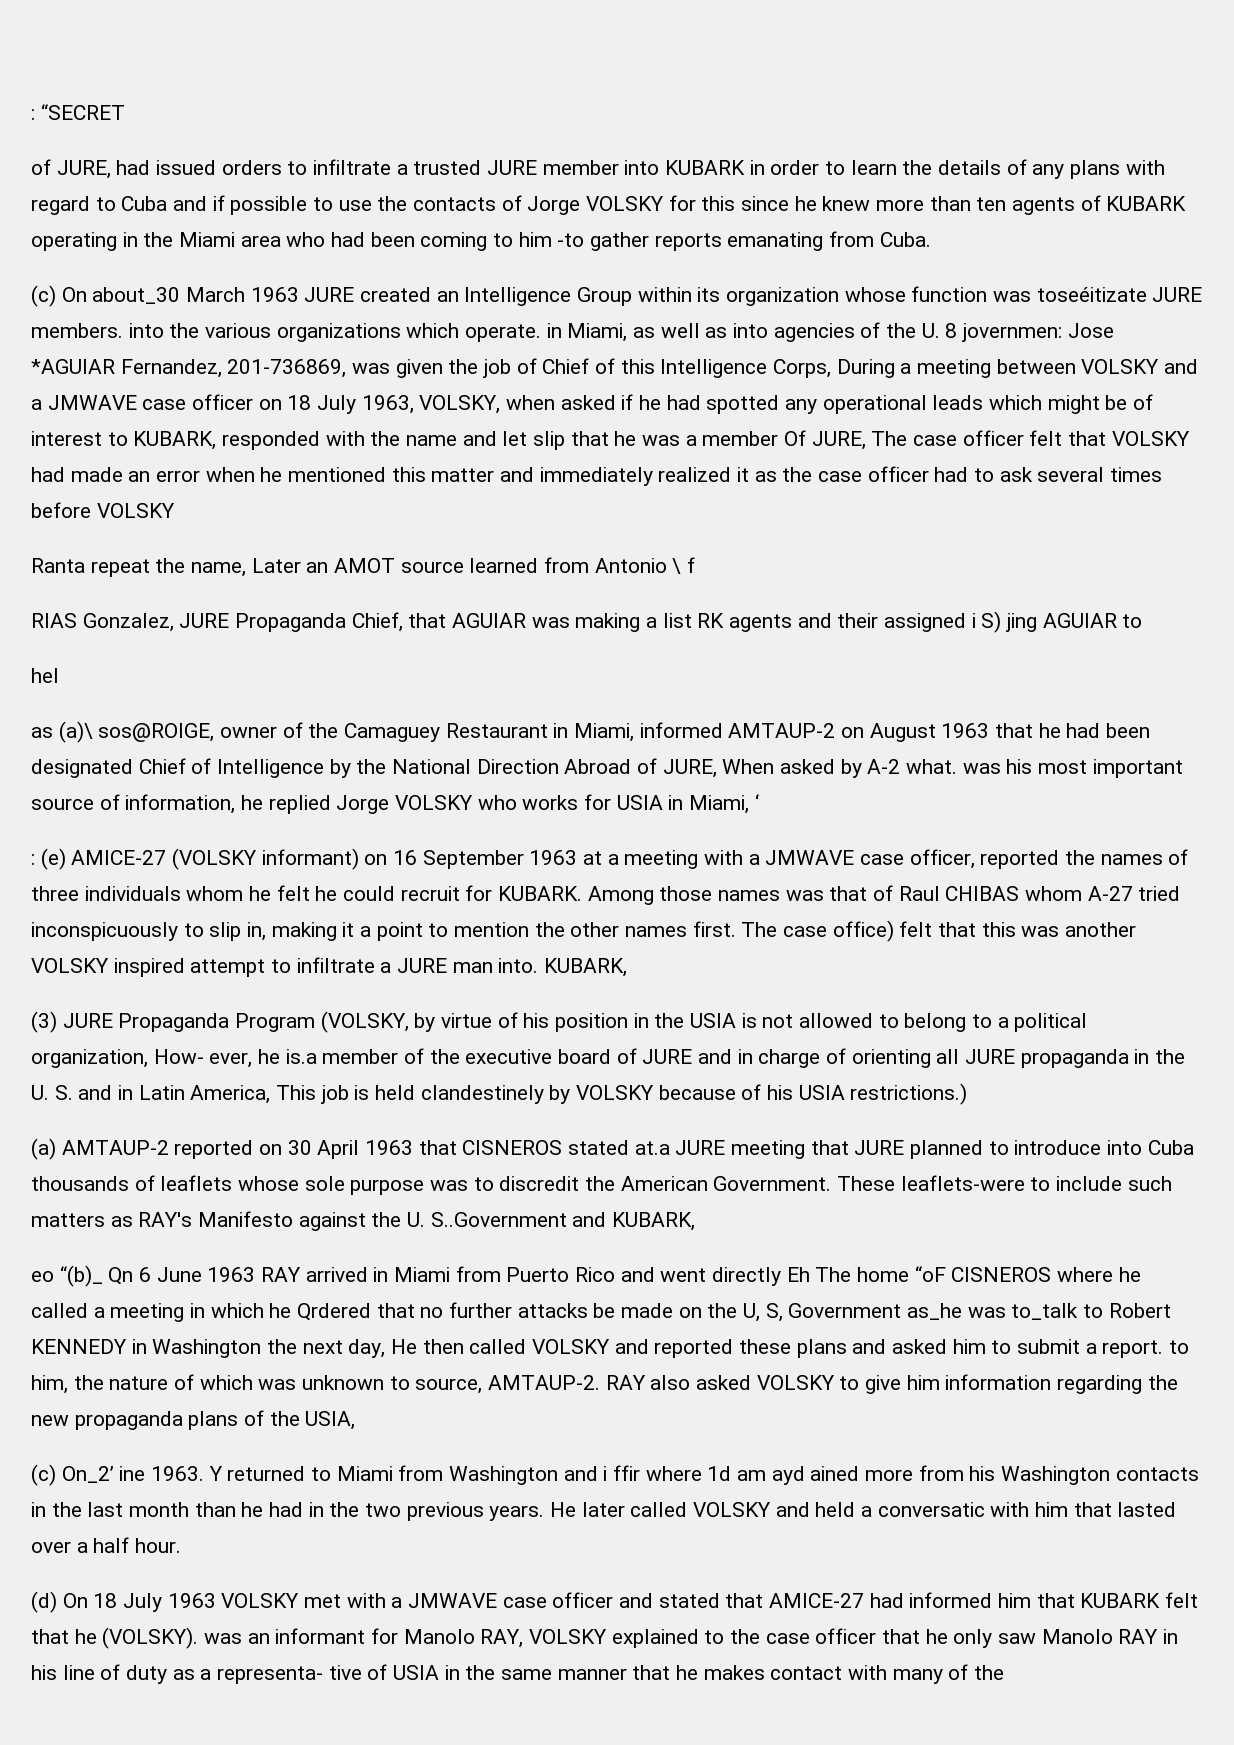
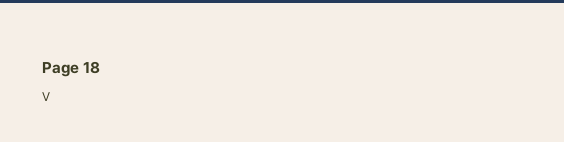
- : “SECRET
- of JURE, had issued orders to infiltrate a trusted JURE member into KUBARK in order to learn the details of any plans with regard to Cuba and if possible to use the contacts of Jorge VOLSKY for this since he knew more than ten agents of KUBARK operating in the Miami area who had been coming to him -to gather reports emanating from Cuba.
- (c) On about_30 March 1963 JURE created an Intelligence Group within its organization whose function was toseéitizate JURE members. into the various organizations which operate. in Miami, as well as into agencies of the U. 8 jovernmen: Jose *AGUIAR Fernandez, 201-736869, was given the job of Chief of this Intelligence Corps, During a meeting between VOLSKY and a JMWAVE case officer on 18 July 1963, VOLSKY, when asked if he had spotted any operational leads which might be of interest to KUBARK, responded with the name and let slip that he was a member Of JURE, The case officer felt that VOLSKY had made an error when he mentioned this matter and immediately realized it as the case officer had to ask several times before VOLSKY
- Ranta repeat the name, Later an AMOT source learned from Antonio \ f
- RIAS Gonzalez, JURE Propaganda Chief, that AGUIAR was making a list RK agents and their assigned i S) jing AGUIAR to
- hel
- as (a)\ sos@ROIGE, owner of the Camaguey Restaurant in Miami, informed AMTAUP-2 on August 1963 that he had been designated Chief of Intelligence by the National Direction Abroad of JURE, When asked by A-2 what. was his most important source of information, he replied Jorge VOLSKY who works for USIA in Miami, ‘
- : (e) AMICE-27 (VOLSKY informant) on 16 September 1963 at a meeting with a JMWAVE case officer, reported the names of three individuals whom he felt he could recruit for KUBARK. Among those names was that of Raul CHIBAS whom A-27 tried inconspicuously to slip in, making it a point to mention the other names first. The case office) felt that this was another VOLSKY inspired attempt to infiltrate a JURE man into. KUBARK,
- (3) JURE Propaganda Program (VOLSKY, by virtue of his position in the USIA is not allowed to belong to a political organization, How- ever, he is.a member of the executive board of JURE and in charge of orienting all JURE propaganda in the U. S. and in Latin America, This job is held clandestinely by VOLSKY because of his USIA restrictions.)
- (a) AMTAUP-2 reported on 30 April 1963 that CISNEROS stated at.a JURE meeting that JURE planned to introduce into Cuba thousands of leaflets whose sole purpose was to discredit the American Government. These leaflets-were to include such matters as RAY's Manifesto against the U. S..Government and KUBARK,
- eo “(b)_ Qn 6 June 1963 RAY arrived in Miami from Puerto Rico and went directly Eh The home “oF CISNEROS where he called a meeting in which he Qrdered that no further attacks be made on the U, S, Government as_he was to_talk to Robert KENNEDY in Washington the next day, He then called VOLSKY and reported these plans and asked him to submit a report. to him, the nature of which was unknown to source, AMTAUP-2. RAY also asked VOLSKY to give him information regarding the new propaganda plans of the USIA,
- (c) On_2’ ine 1963. Y returned to Miami from Washington and i ffir where 1d am ayd ained more from his Washington contacts in the last month than he had in the two previous years. He later called VOLSKY and held a conversatic with him that lasted over a half hour.
- (d) On 18 July 1963 VOLSKY met with a JMWAVE case officer and stated that AMICE-27 had informed him that KUBARK felt that he (VOLSKY). was an informant for Manolo RAY, VOLSKY explained to the case officer that he only saw Manolo RAY in his line of duty as a representa- tive of USIA in the same manner that he makes contact with many of the
+ Page 18
+ V

